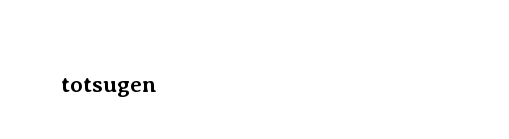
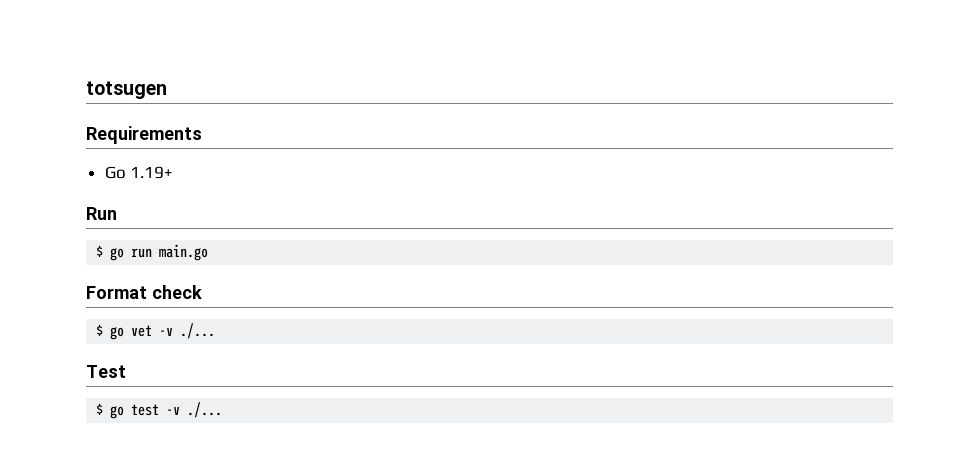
+ Requirements
+ Go 1.19+
+ Run
+ $ go run main.go
+ Format check
+ $ go vet -v ./...
+ Test
+ $ go test -v ./...

